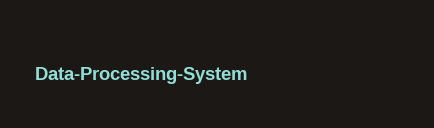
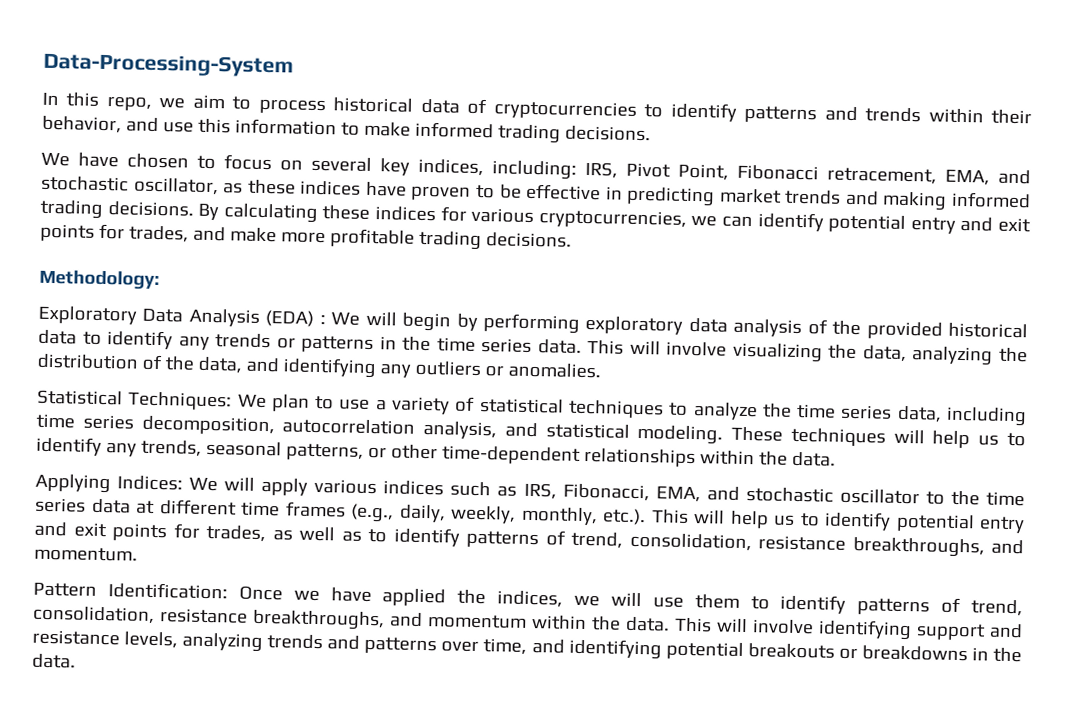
+ In this repo, we aim to process historical data of cryptocurrencies to identify patterns and trends within their behavior, and use this information to make informed trading decisions.
+ We have chosen to focus on several key indices, including: IRS, Pivot Point, Fibonacci retracement, EMA, and stochastic oscillator, as these indices have proven to be effective in predicting market trends and making informed trading decisions. By calculating these indices for various cryptocurrencies, we can identify potential entry and exit points for trades, and make more profitable trading decisions.
+ Methodology:
+ Exploratory Data Analysis (EDA) : We will begin by performing exploratory data analysis of the provided historical data to identify any trends or patterns in the time series data. This will involve visualizing the data, analyzing the distribution of the data, and identifying any outliers or anomalies.
+ Statistical Techniques: We plan to use a variety of statistical techniques to analyze the time series data, including time series decomposition, autocorrelation analysis, and statistical modeling. These techniques will help us to identify any trends, seasonal patterns, or other time-dependent relationships within the data.
+ Applying Indices: We will apply various indices such as IRS, Fibonacci, EMA, and stochastic oscillator to the time series data at different time frames (e.g., daily, weekly, monthly, etc.). This will help us to identify potential entry and exit points for trades, as well as to identify patterns of trend, consolidation, resistance breakthroughs, and momentum.
+ Pattern Identification: Once we have applied the indices, we will use them to identify patterns of trend, consolidation, resistance breakthroughs, and momentum within the data. This will involve identifying support and resistance levels, analyzing trends and patterns over time, and identifying potential breakouts or breakdowns in the data.

